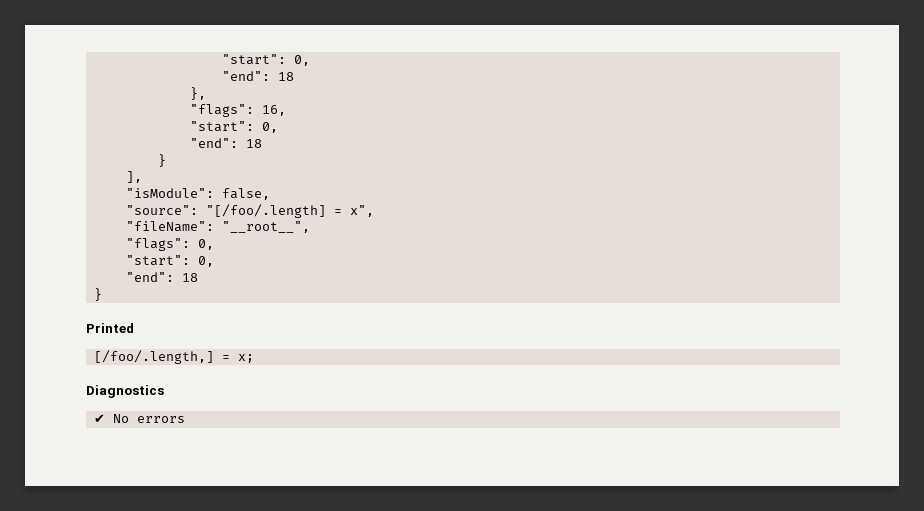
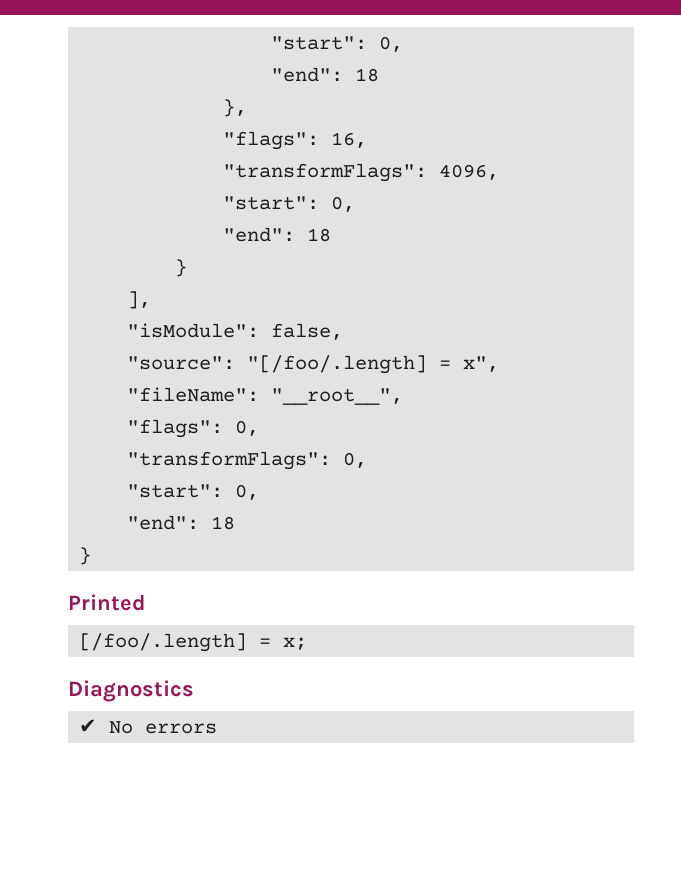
+ "transformFlags": 4096,
+ "transformFlags": 0,
- [/foo/.length,] = x;
+ [/foo/.length] = x;

